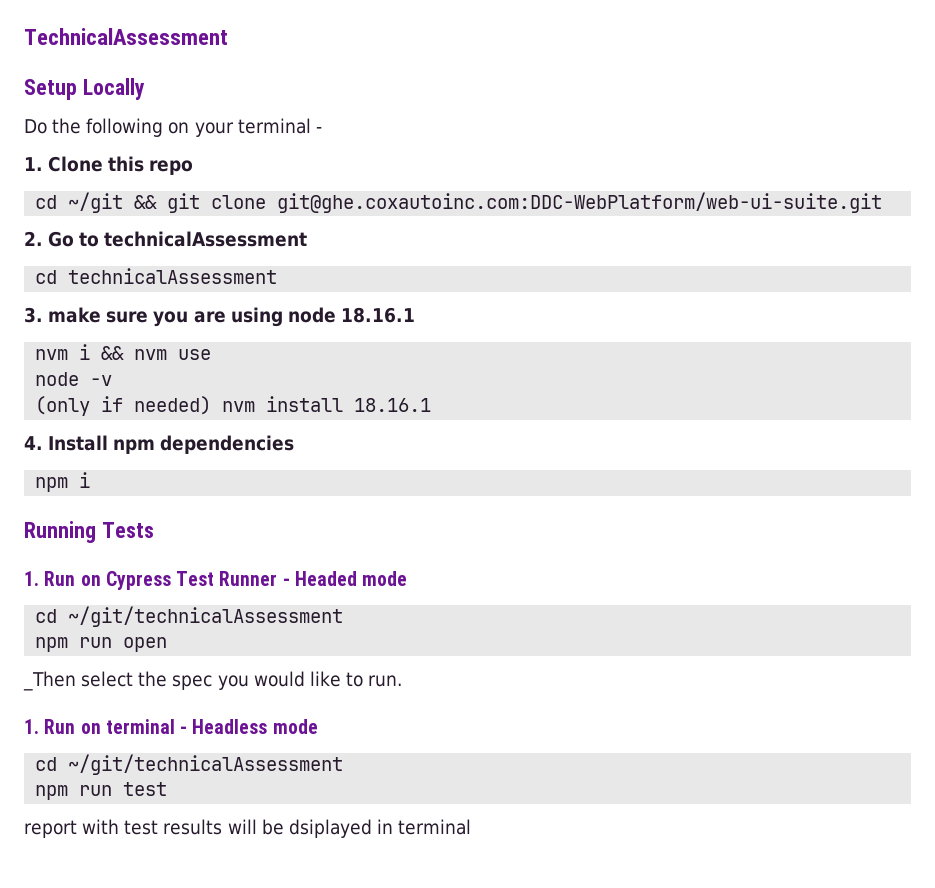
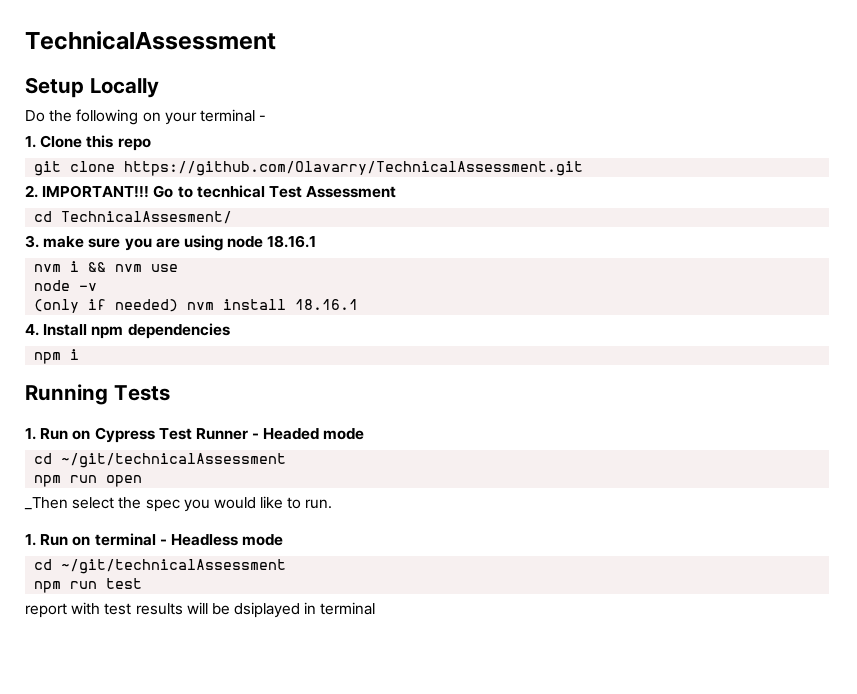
- cd ~/git && git clone git@ghe.coxautoinc.com:DDC-WebPlatform/web-ui-suite.git
+ git clone https://github.com/Olavarry/TechnicalAssessment.git
- 2. Go to technicalAssessment
- cd technicalAssessment
+ 2. IMPORTANT!!! Go to tecnhical Test Assessment
+ cd TechnicalAssesment/

